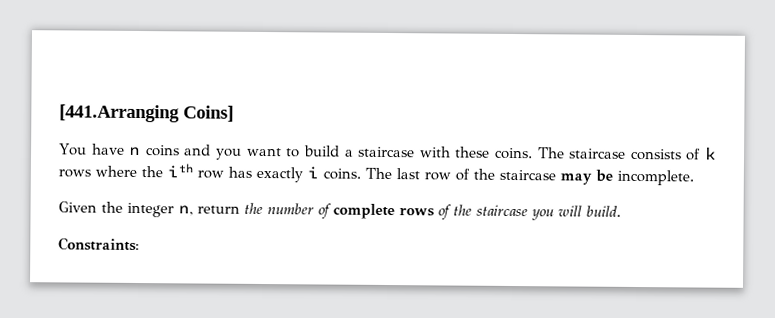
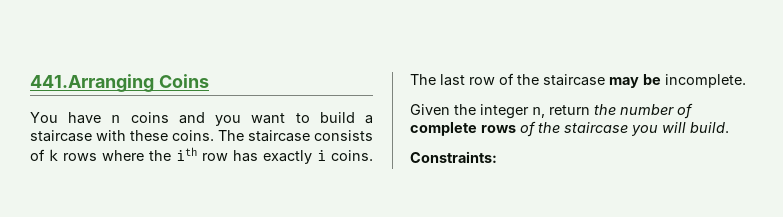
- [441.Arranging Coins]
+ 441.Arranging Coins

